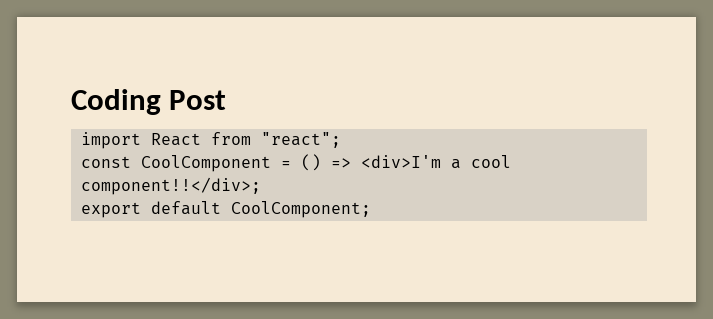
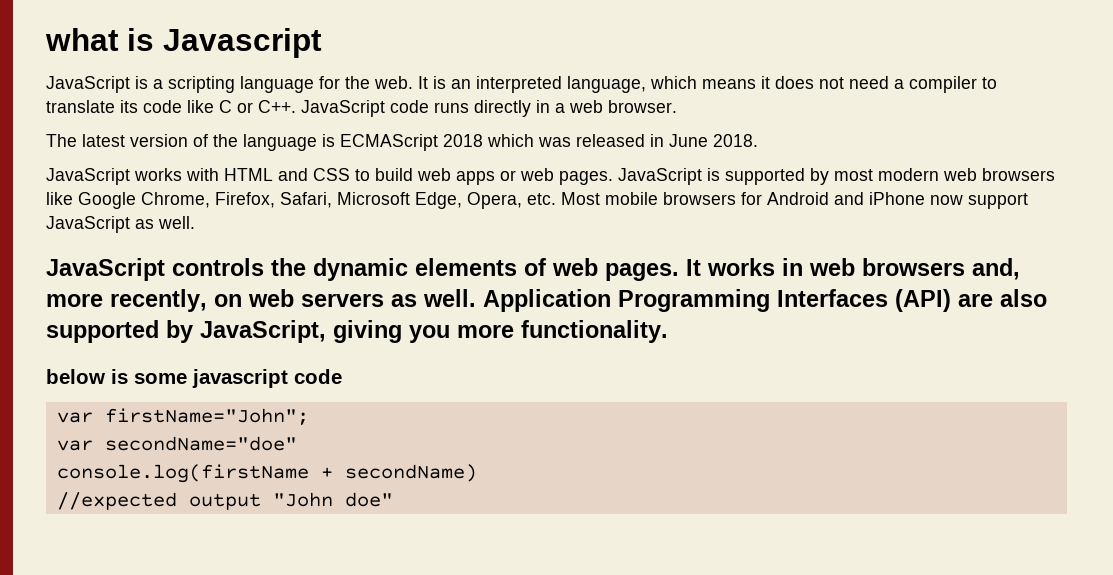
- Coding Post
- import React from "react";
- const CoolComponent = () => <div>I'm a cool component!!</div>;
- export default CoolComponent;
+ what is Javascript
+ JavaScript is a scripting language for the web. It is an interpreted language, which means it does not need a compiler to translate its code like C or C++. JavaScript code runs directly in a web browser.
+ The latest version of the language is ECMAScript 2018 which was released in June 2018.
+ JavaScript works with HTML and CSS to build web apps or web pages. JavaScript is supported by most modern web browsers like Google Chrome, Firefox, Safari, Microsoft Edge, Opera, etc. Most mobile browsers for Android and iPhone now support JavaScript as well.
+ JavaScript controls the dynamic elements of web pages. It works in web browsers and, more recently, on web servers as well. Application Programming Interfaces (API) are also supported by JavaScript, giving you more functionality.
+ below is some javascript code
+ var firstName="John";
+ var secondName="doe"
+ console.log(firstName + secondName)
+ //expected output "John doe"

